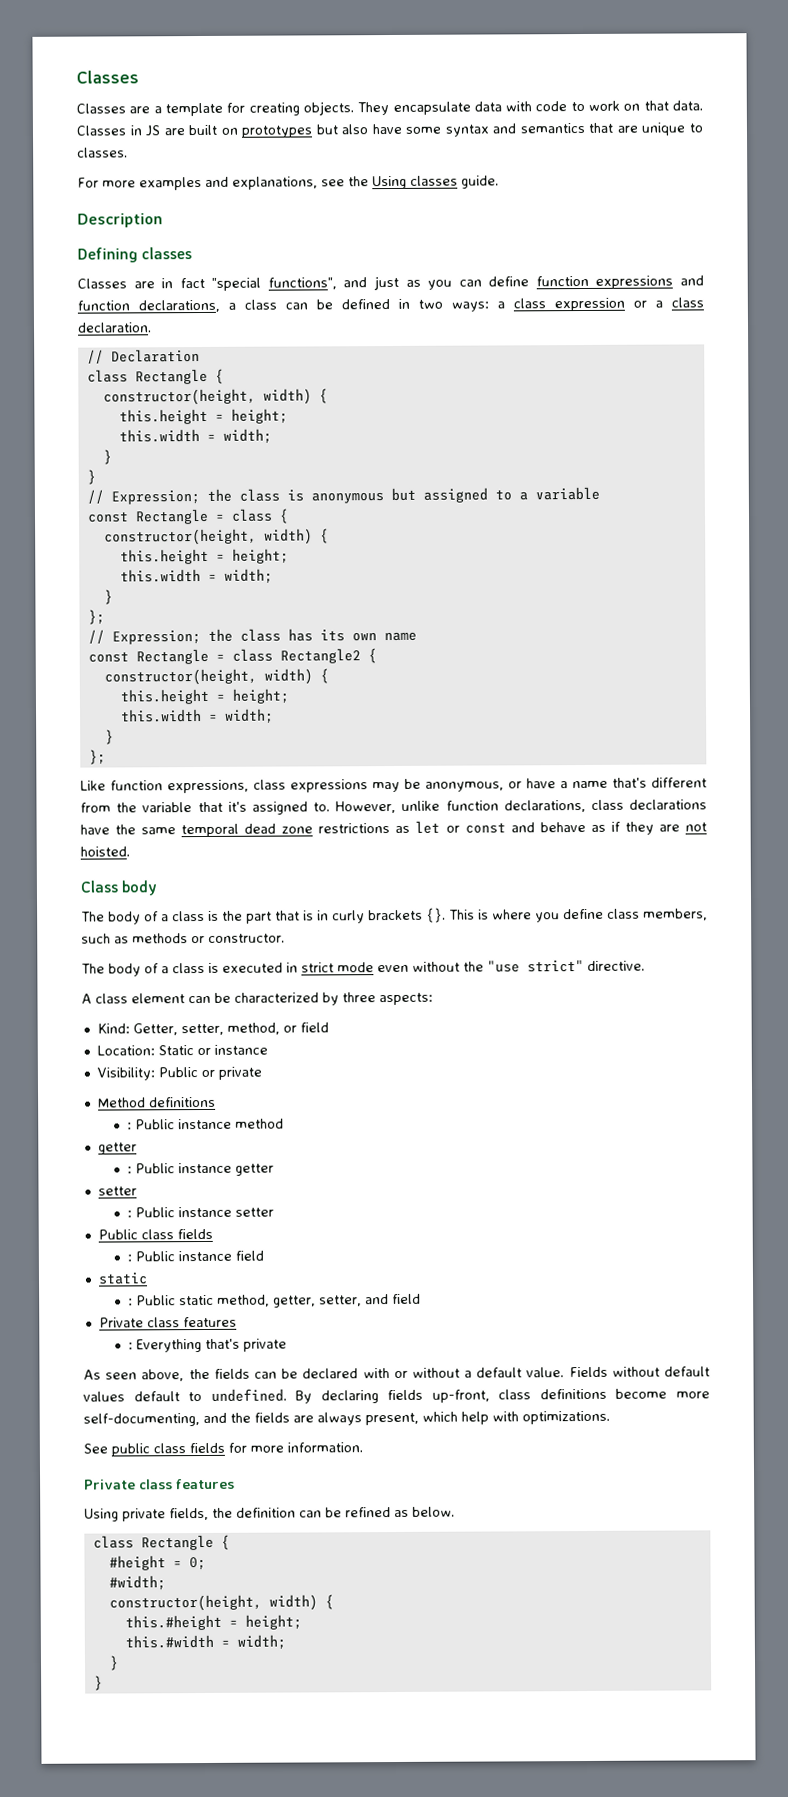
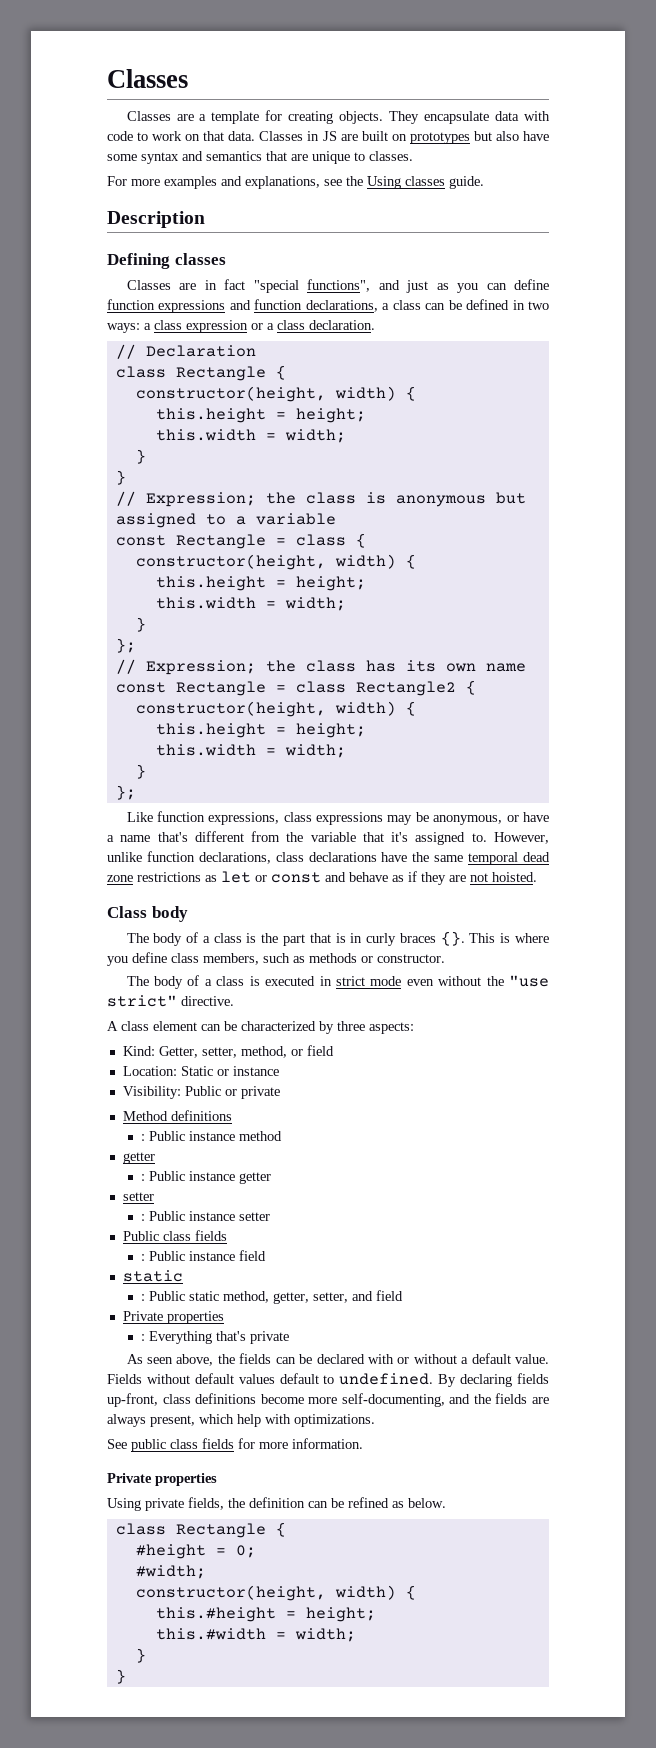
- The body of a class is the part that is in curly brackets {}.
+ The body of a class is the part that is in curly braces {}.
  : Public static method, getter, setter, and field
- Private class features
+ Private properties
  See public class fields for more information.
- Private class features
+ Private properties

